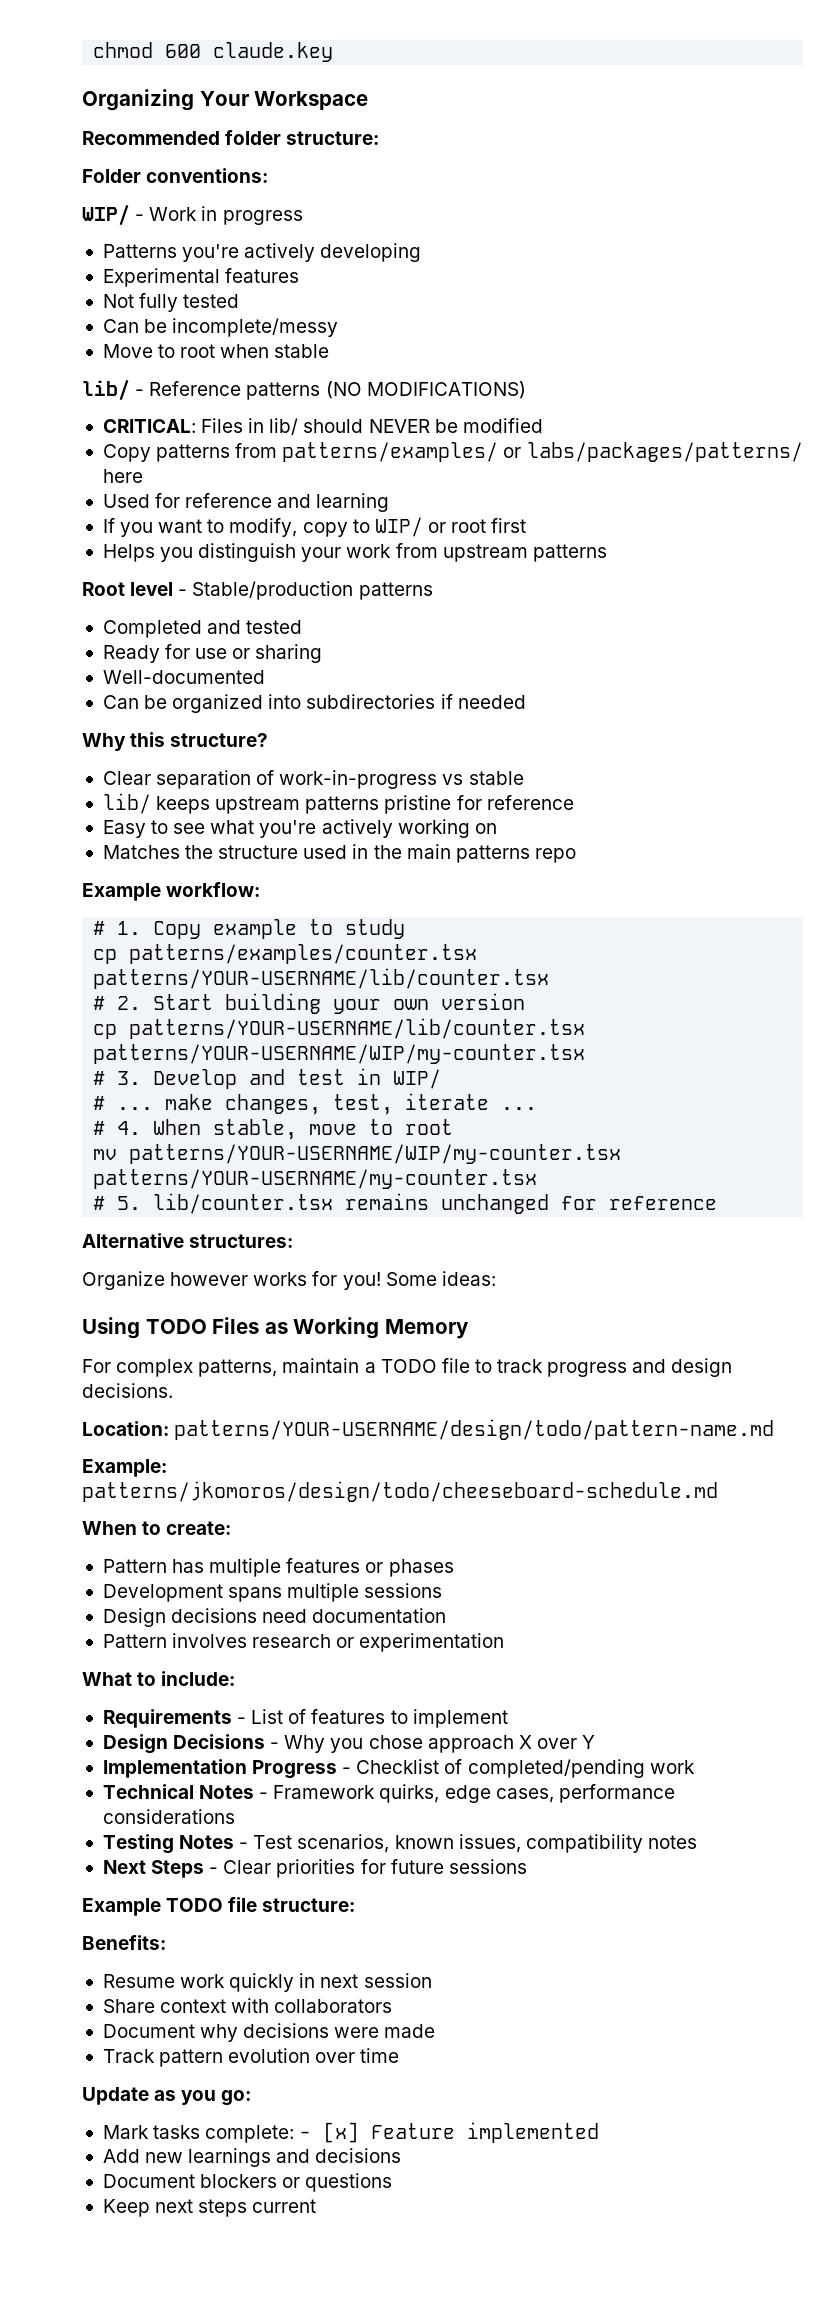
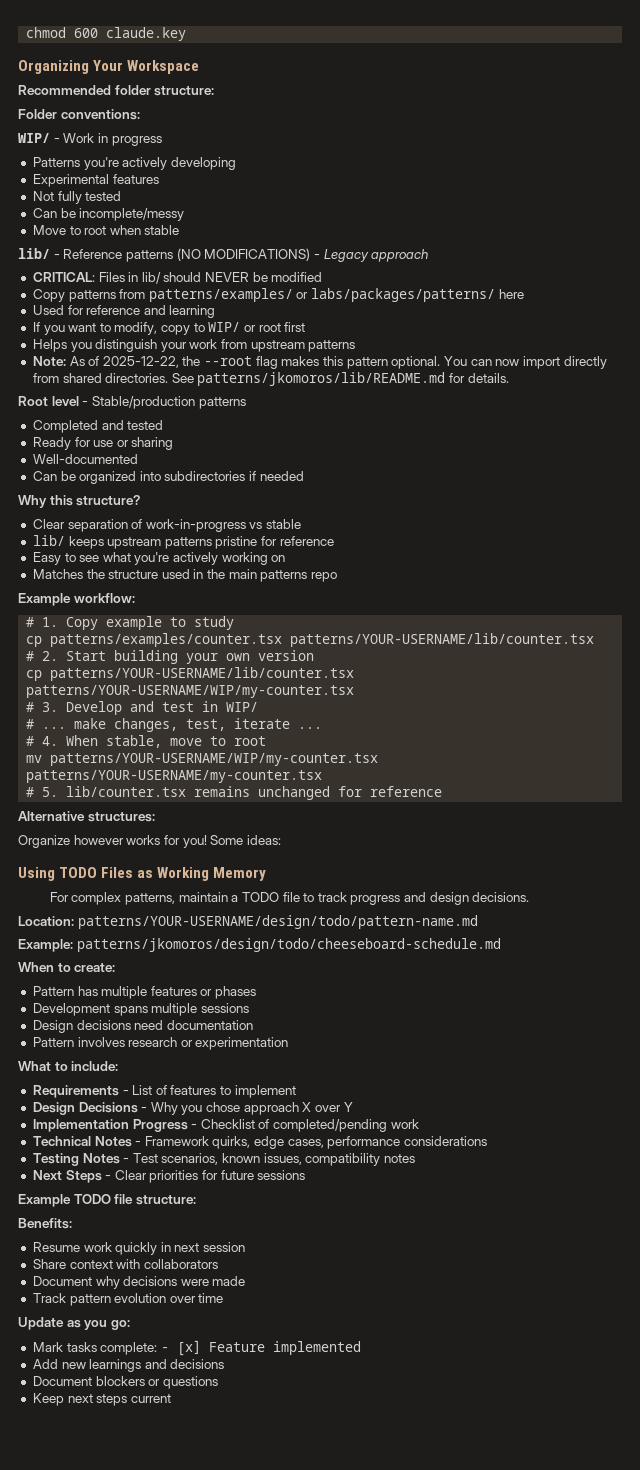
- lib/ - Reference patterns (NO MODIFICATIONS)
+ lib/ - Reference patterns (NO MODIFICATIONS) - Legacy approach
+ Note: As of 2025-12-22, the --root flag makes this pattern optional. You can now import directly from shared directories. See patterns/jkomoros/lib/README.md for details.

